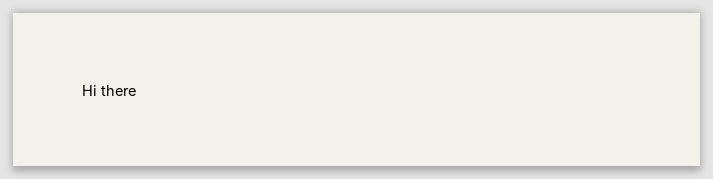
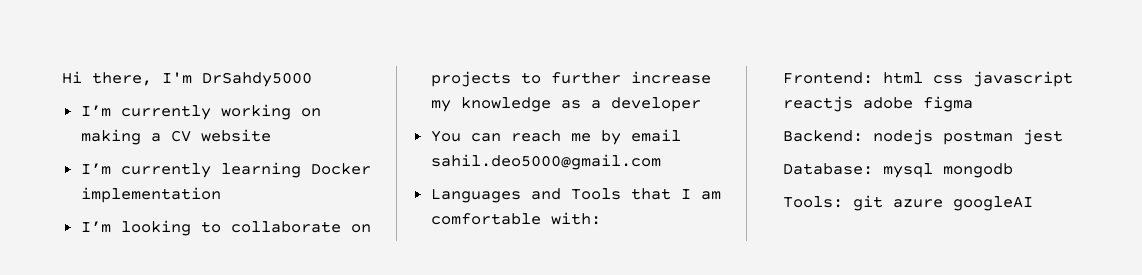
- Hi there
+ Hi there, I'm DrSahdy5000
+ I’m currently working on making a CV website
+ I’m currently learning Docker implementation
+ I’m looking to collaborate on projects to further increase my knowledge as a developer
+ You can reach me by email sahil.deo5000@gmail.com
+ Languages and Tools that I am comfortable with:
+ Frontend: html css javascript reactjs adobe figma
+ Backend: nodejs postman jest
+ Database: mysql mongodb
+ Tools: git azure googleAI

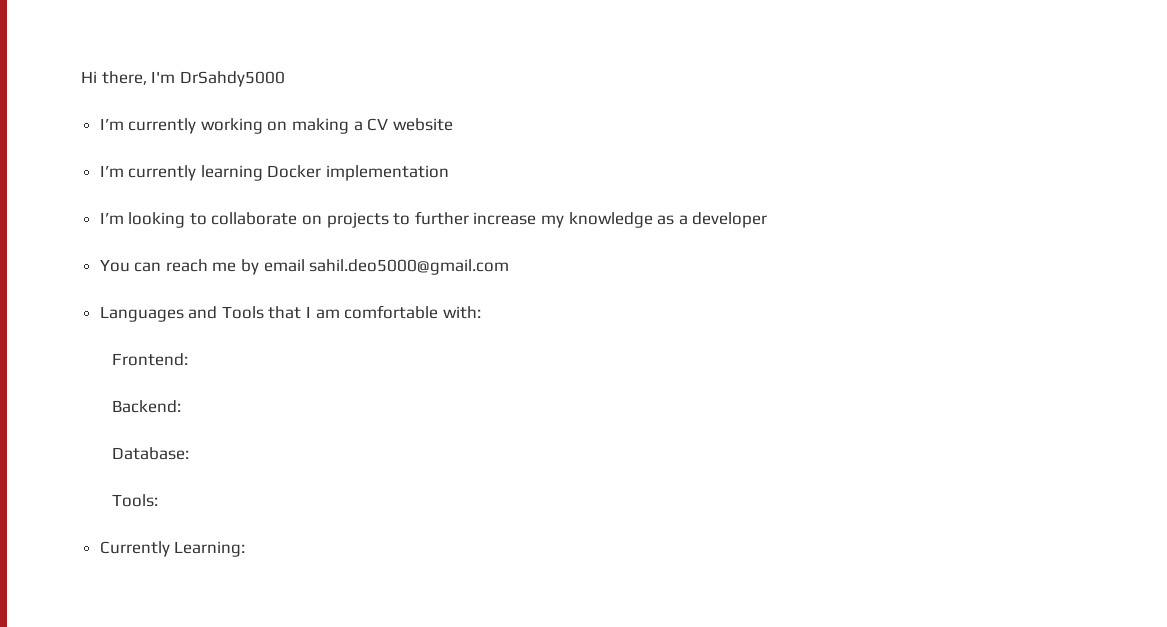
- Frontend: html css javascript reactjs adobe figma
- Backend: nodejs postman jest
+ Frontend:
+ Backend:
- Database: mysql mongodb
+ Database:
- Tools: git azure googleAI
+ Tools:
+ Currently Learning:

